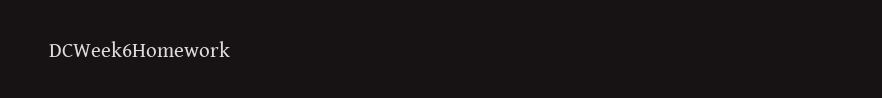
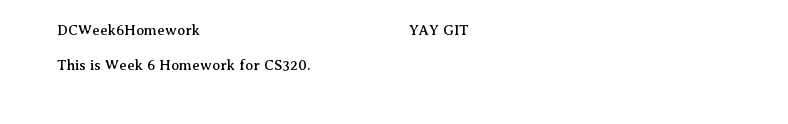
+ This is Week 6 Homework for CS320.
+ YAY GIT

